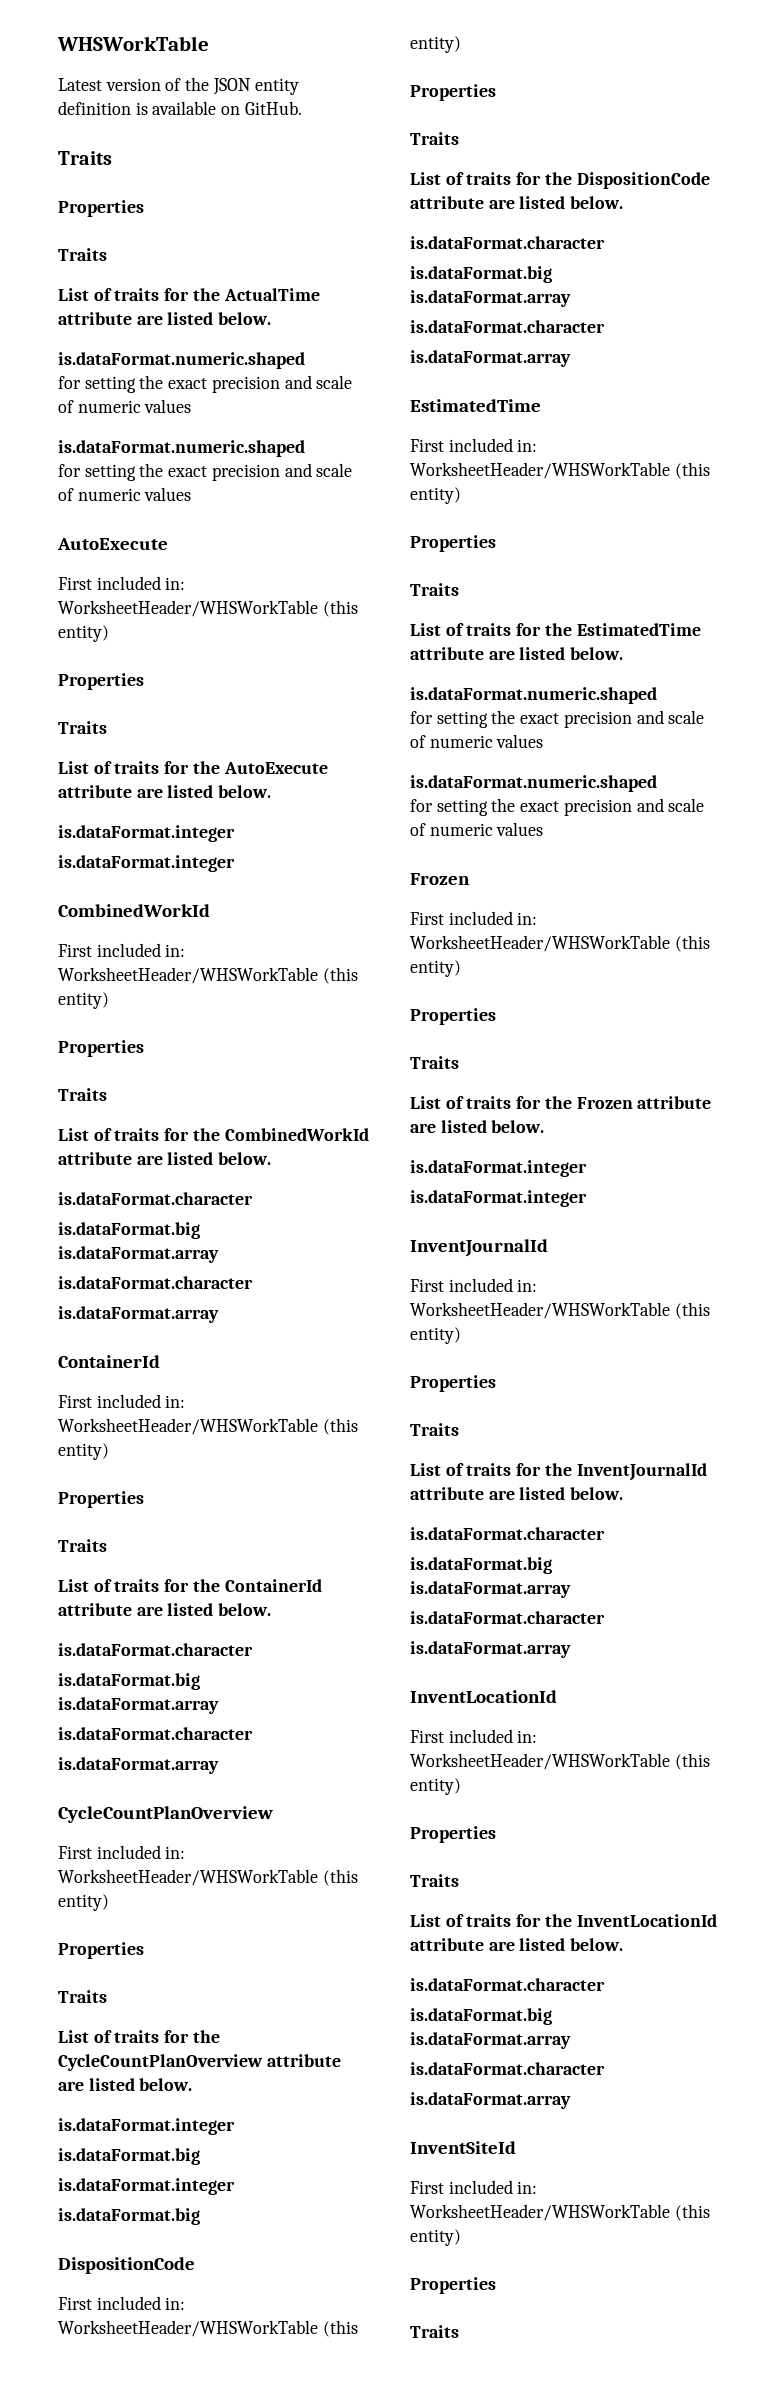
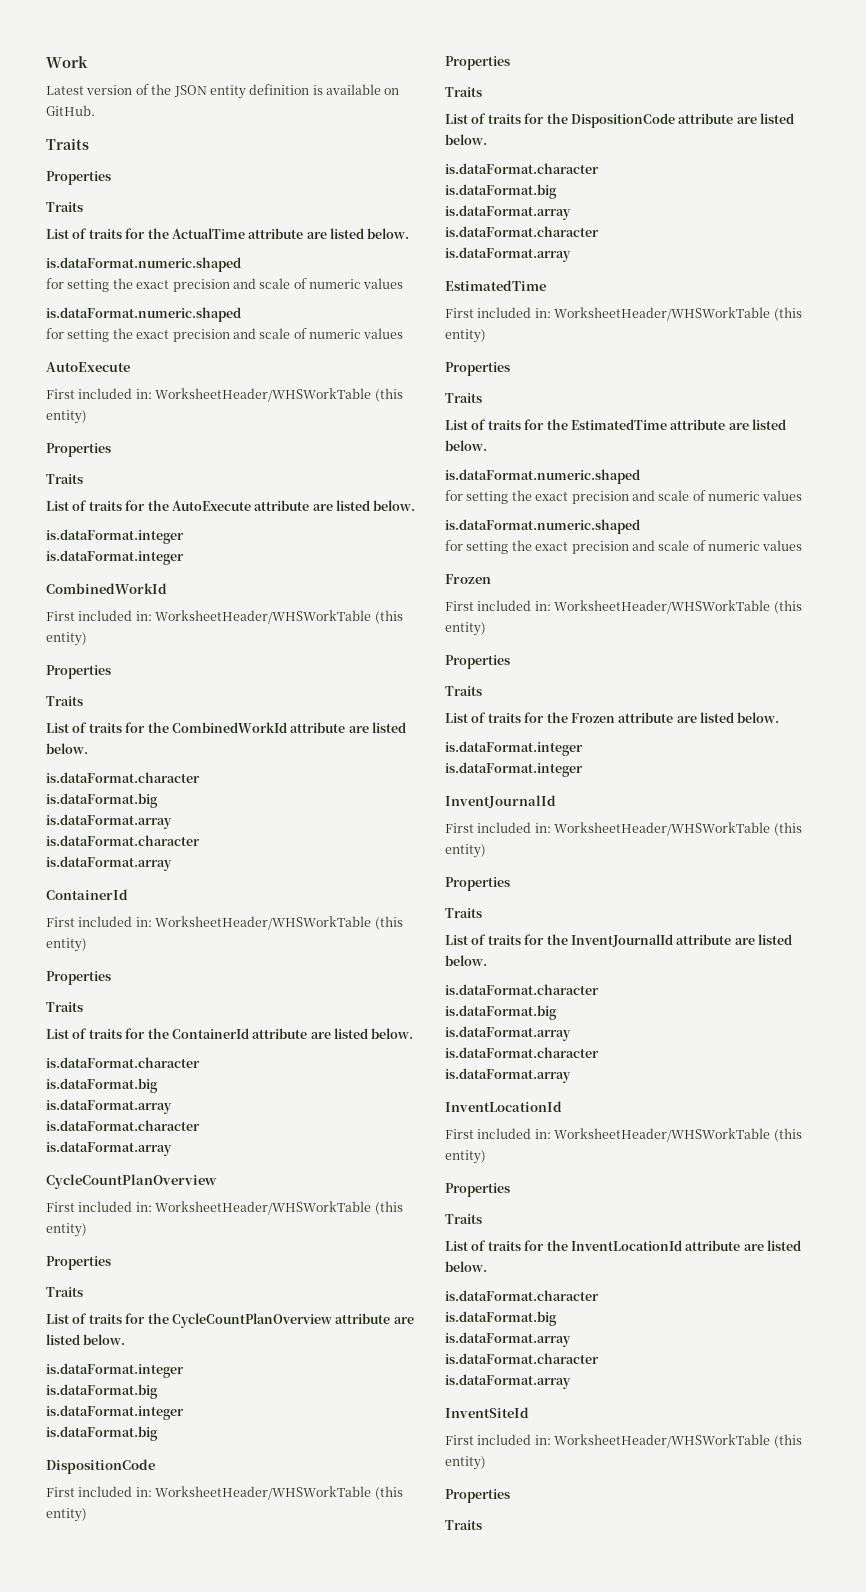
- WHSWorkTable
+ Work

